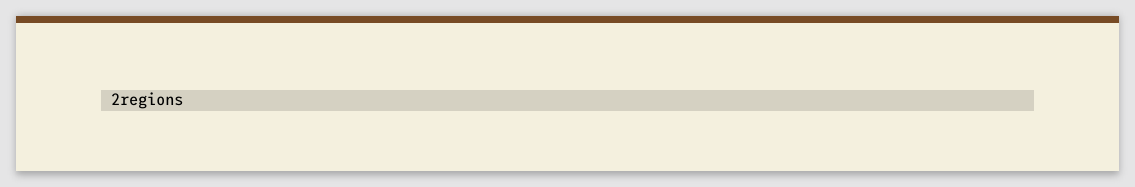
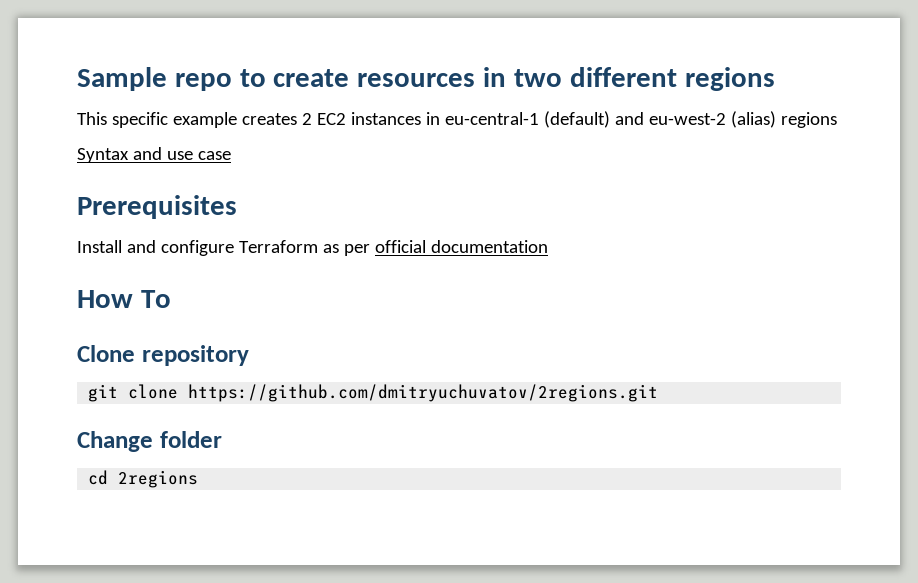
- 2regions
+ Sample repo to create resources in two different regions
+ This specific example creates 2 EC2 instances in eu-central-1 (default) and eu-west-2 (alias) regions
+ Syntax and use case
+ Prerequisites
+ Install and configure Terraform as per official documentation
+ How To
+ Clone repository
+ git clone https://github.com/dmitryuchuvatov/2regions.git
+ Change folder
+ cd 2regions

